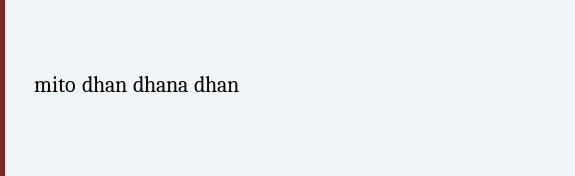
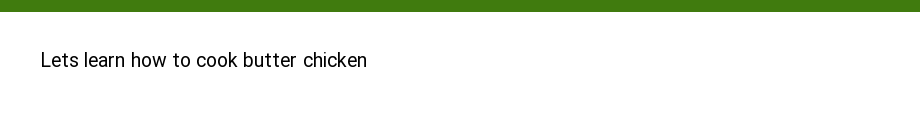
- mito dhan dhana dhan
+ Lets learn how to cook butter chicken

